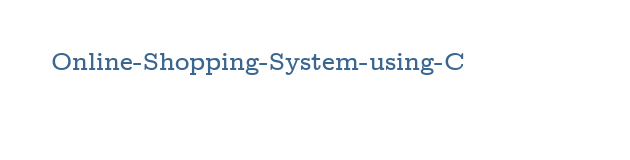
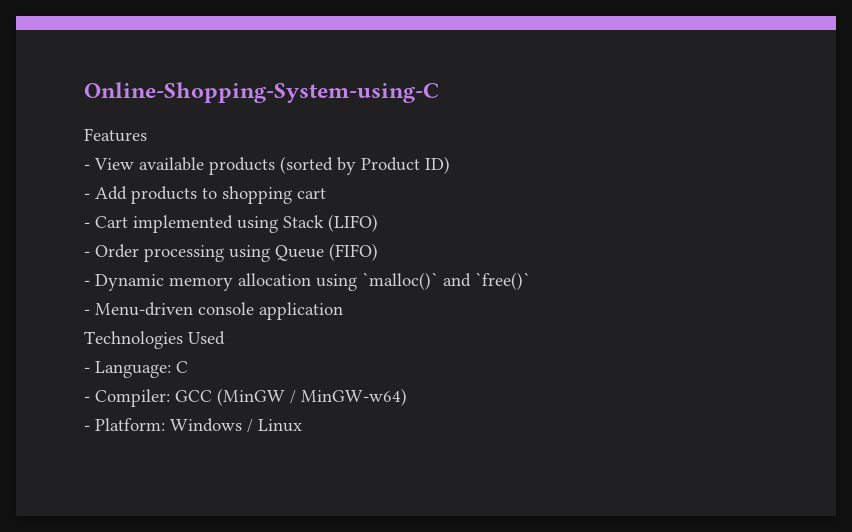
+ Features
+ - View available products (sorted by Product ID)
+ - Add products to shopping cart
+ - Cart implemented using Stack (LIFO)
+ - Order processing using Queue (FIFO)
+ - Dynamic memory allocation using `malloc()` and `free()`
+ - Menu-driven console application
+ Technologies Used
+ - Language: C
+ - Compiler: GCC (MinGW / MinGW-w64)
+ - Platform: Windows / Linux

